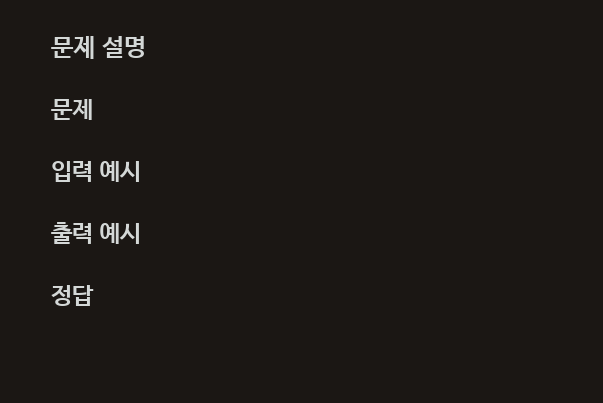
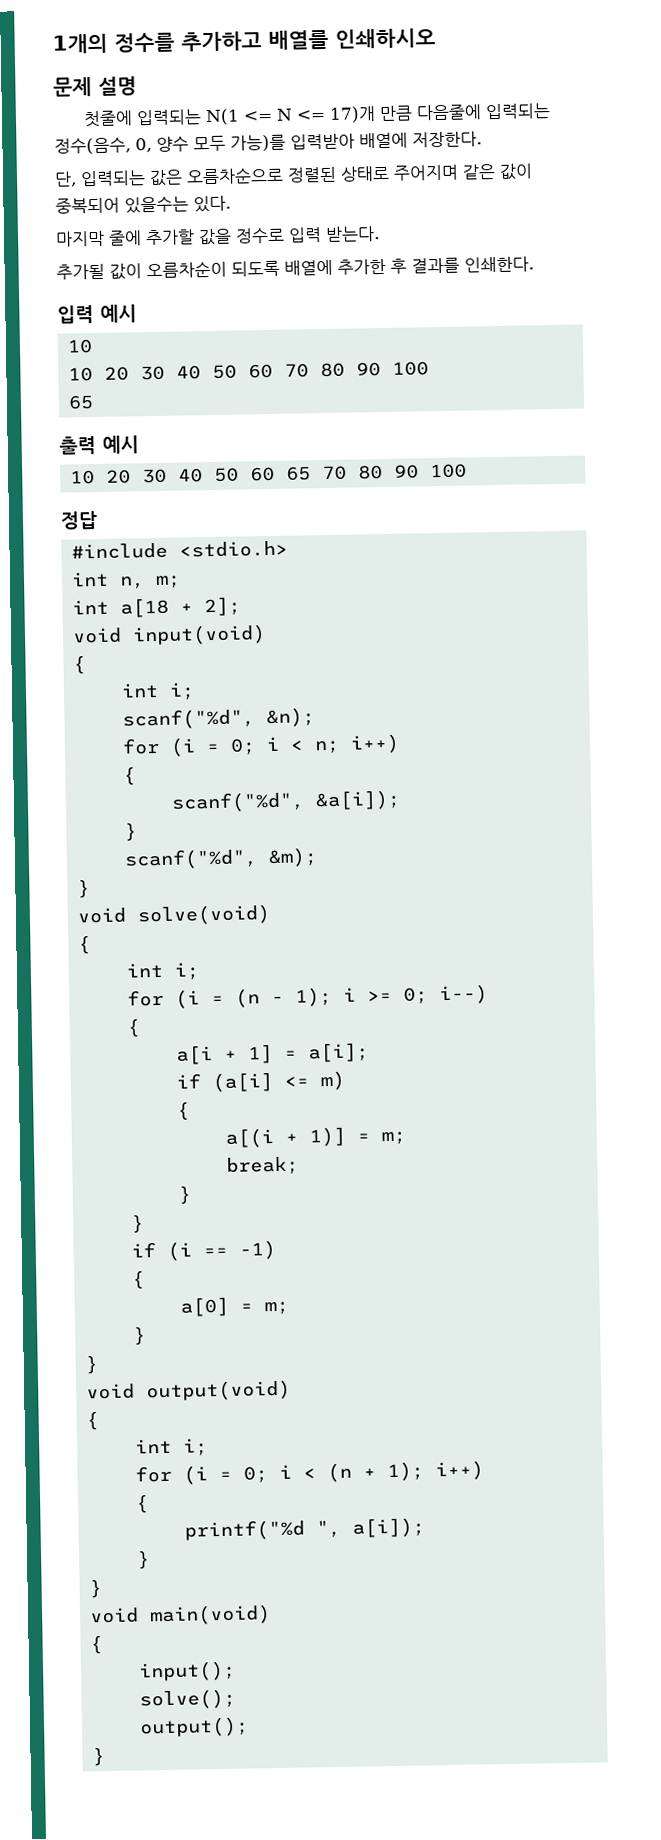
+ 1개의 정수를 추가하고 배열를 인쇄하시오
  문제 설명
- 문제
+ 첫줄에 입력되는 N(1 <= N <= 17)개 만큼 다음줄에 입력되는 정수(음수, 0, 양수 모두 가능)를 입력받아 배열에 저장한다.
+ 단, 입력되는 값은 오름차순으로 정렬된 상태로 주어지며 같은 값이 중복되어 있을수는 있다.
+ 마지막 줄에 추가할 값을 정수로 입력 받는다.
+ 추가될 값이 오름차순이 되도록 배열에 추가한 후 결과를 인쇄한다.
  입력 예시
+ 10
+ 10 20 30 40 50 60 70 80 90 100
+ 65
  출력 예시
+ 10 20 30 40 50 60 65 70 80 90 100
  정답
+ #include <stdio.h>
+ int n, m;
+ int a[18 + 2];
+ void input(void)
+ {
+ int i;
+ scanf("%d", &n);
+ for (i = 0; i < n; i++)
+ {
+ scanf("%d", &a[i]);
+ }
+ scanf("%d", &m);
+ }
+ void solve(void)
+ {
+ int i;
+ for (i = (n - 1); i >= 0; i--)
+ {
+ a[i + 1] = a[i];
+ if (a[i] <= m)
+ {
+ a[(i + 1)] = m;
+ break;
+ }
+ }
+ if (i == -1)
+ {
+ a[0] = m;
+ }
+ }
+ void output(void)
+ {
+ int i;
+ for (i = 0; i < (n + 1); i++)
+ {
+ printf("%d ", a[i]);
+ }
+ }
+ void main(void)
+ {
+ input();
+ solve();
+ output();
+ }

